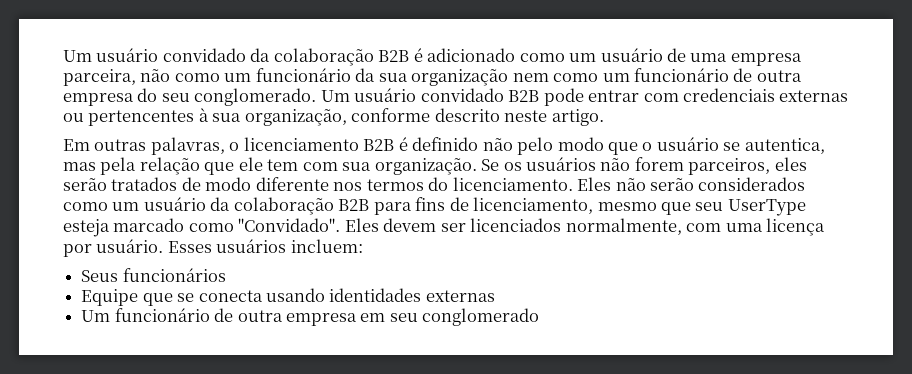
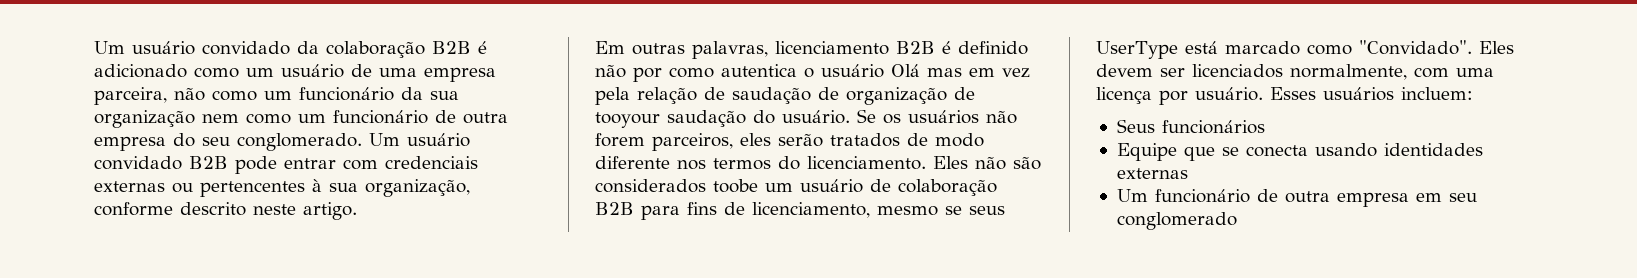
- Em outras palavras, o licenciamento B2B é definido não pelo modo que o usuário se autentica, mas pela relação que ele tem com sua organização.
+ Em outras palavras, licenciamento B2B é definido não por como autentica o usuário Olá mas em vez pela relação de saudação de organização de tooyour saudação do usuário.
- Eles não serão considerados como um usuário da colaboração B2B para fins de licenciamento, mesmo que seu UserType esteja marcado como "Convidado".
+ Eles não são considerados toobe um usuário de colaboração B2B para fins de licenciamento, mesmo se seus UserType está marcado como "Convidado".

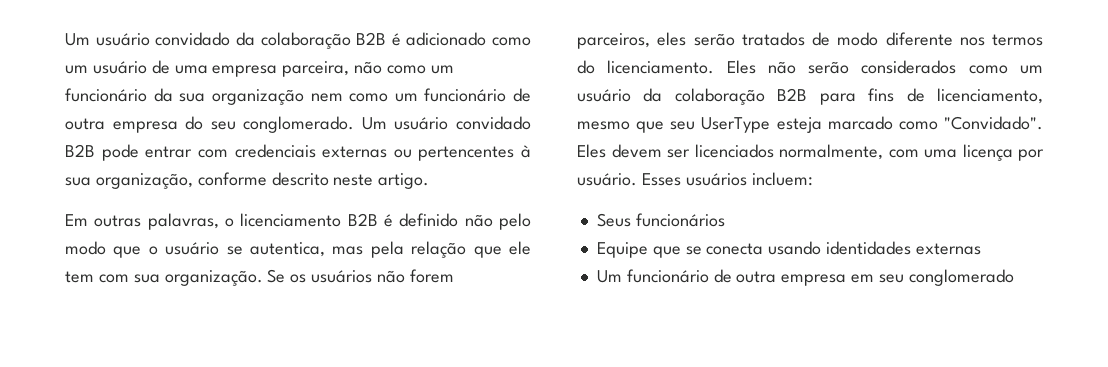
- Em outras palavras, licenciamento B2B é definido não por como autentica o usuário Olá mas em vez pela relação de saudação de organização de tooyour saudação do usuário.
+ Em outras palavras, o licenciamento B2B é definido não pelo modo que o usuário se autentica, mas pela relação que ele tem com sua organização.
- Eles não são considerados toobe um usuário de colaboração B2B para fins de licenciamento, mesmo se seus UserType está marcado como "Convidado".
+ Eles não serão considerados como um usuário da colaboração B2B para fins de licenciamento, mesmo que seu UserType esteja marcado como "Convidado".

